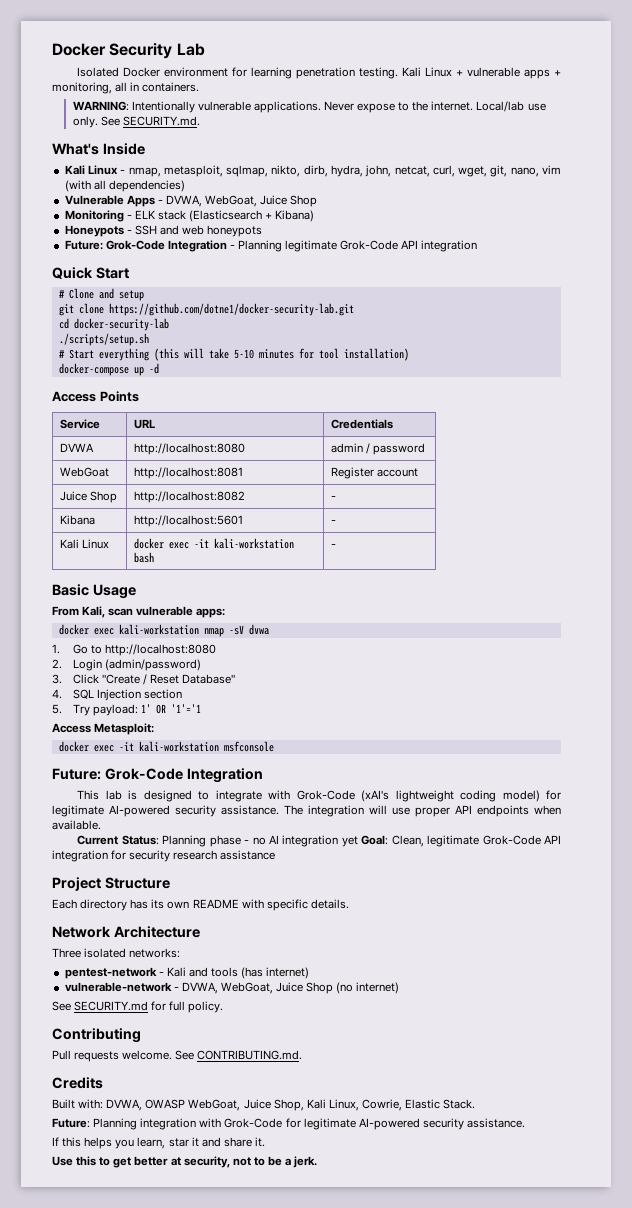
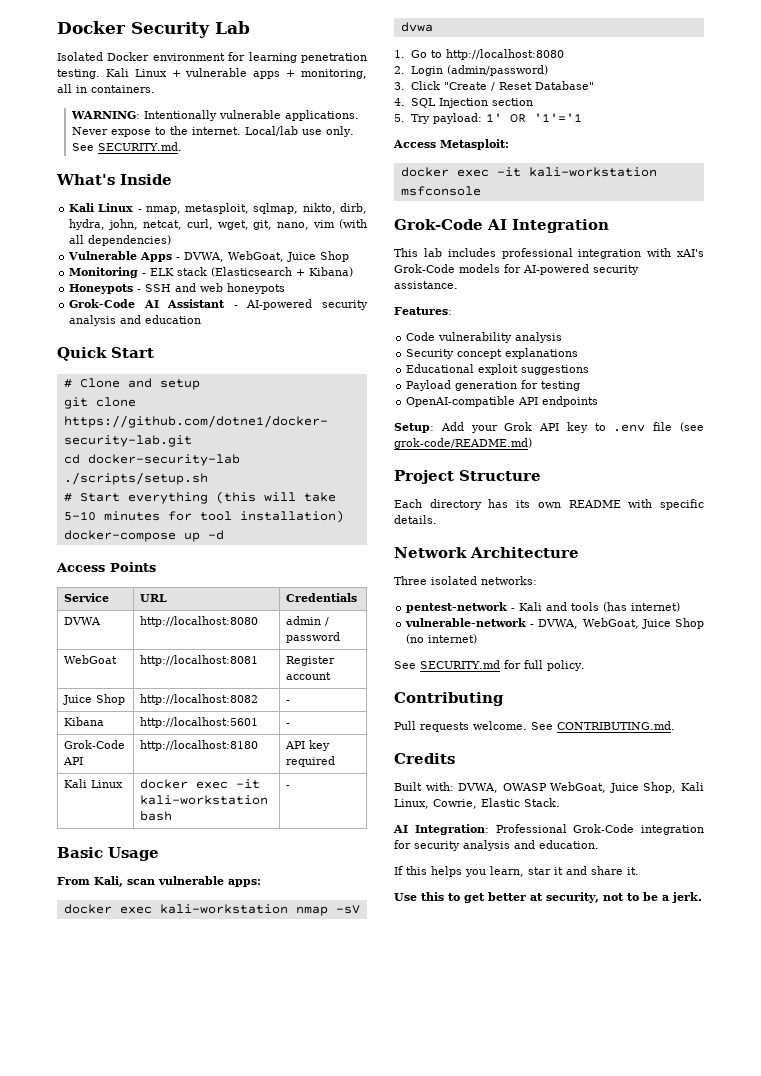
- Future: Grok-Code Integration - Planning legitimate Grok-Code API integration
+ Grok-Code AI Assistant - AI-powered security analysis and education
+ Grok-Code API | http://localhost:8180 | API key required
  docker exec -it kali-workstation msfconsole
- Future: Grok-Code Integration
+ Grok-Code AI Integration
- This lab is designed to integrate with Grok-Code (xAI's lightweight coding model) for legitimate AI-powered security assistance. The integration will use proper API endpoints when available.
- Current Status: Planning phase - no AI integration yet Goal: Clean, legitimate Grok-Code API integration for security research assistance
+ This lab includes professional integration with xAI's Grok-Code models for AI-powered security assistance.
+ Features:
+ Code vulnerability analysis
+ Security concept explanations
+ Educational exploit suggestions
+ Payload generation for testing
+ OpenAI-compatible API endpoints
+ Setup: Add your Grok API key to .env file (see grok-code/README.md)
- Future: Planning integration with Grok-Code for legitimate AI-powered security assistance.
+ AI Integration: Professional Grok-Code integration for security analysis and education.

